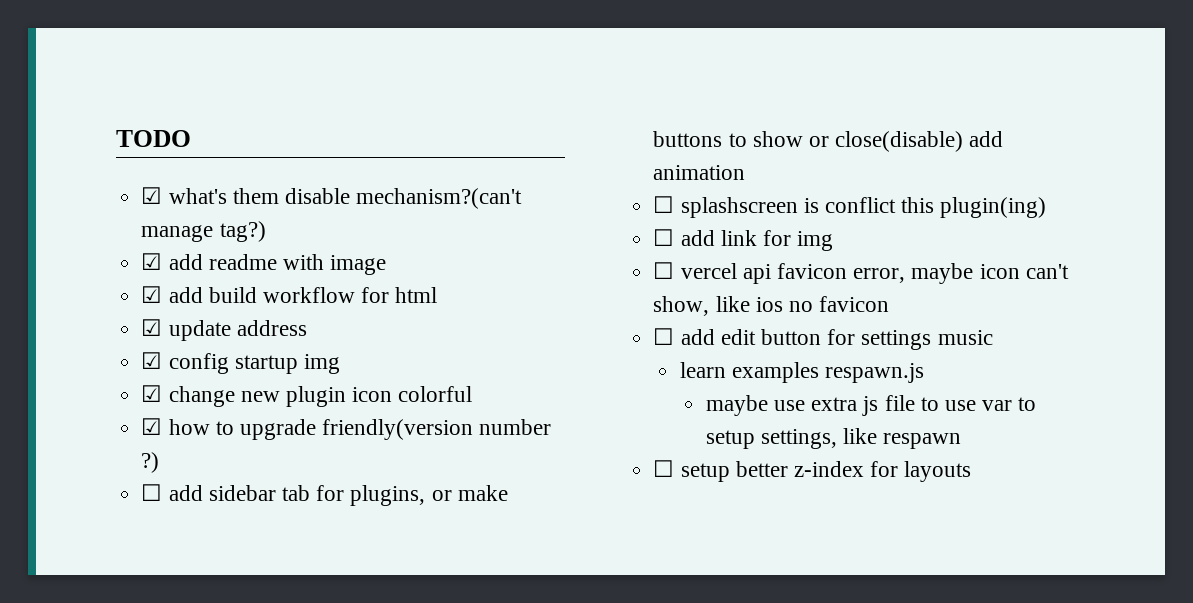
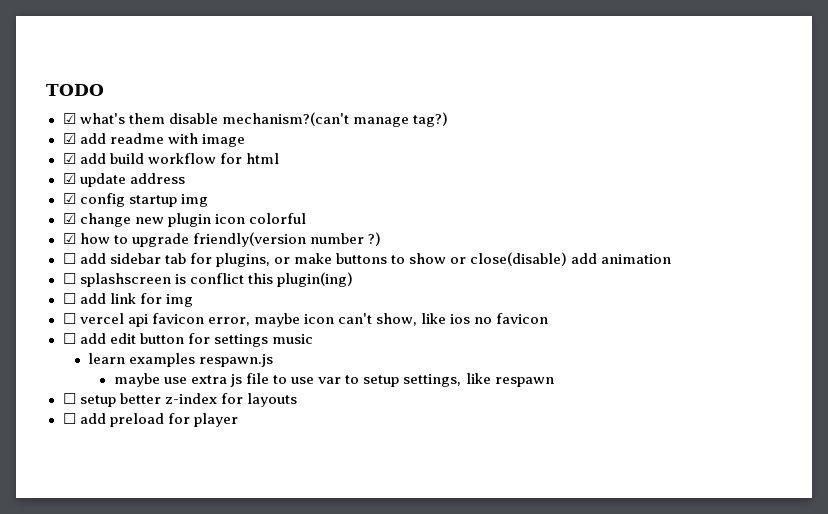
+ ☐ add preload for player

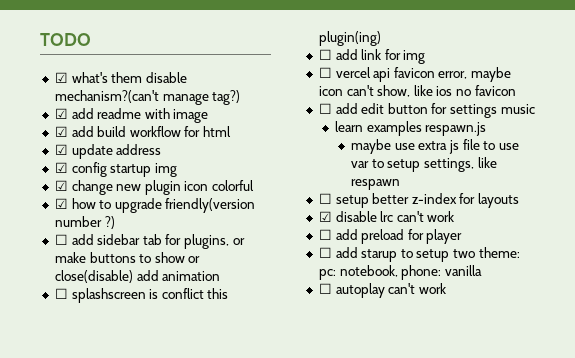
+ ☑ disable lrc can't work
+ ☐ add starup to setup two theme: pc: notebook, phone: vanilla
+ ☐ autoplay can't work

